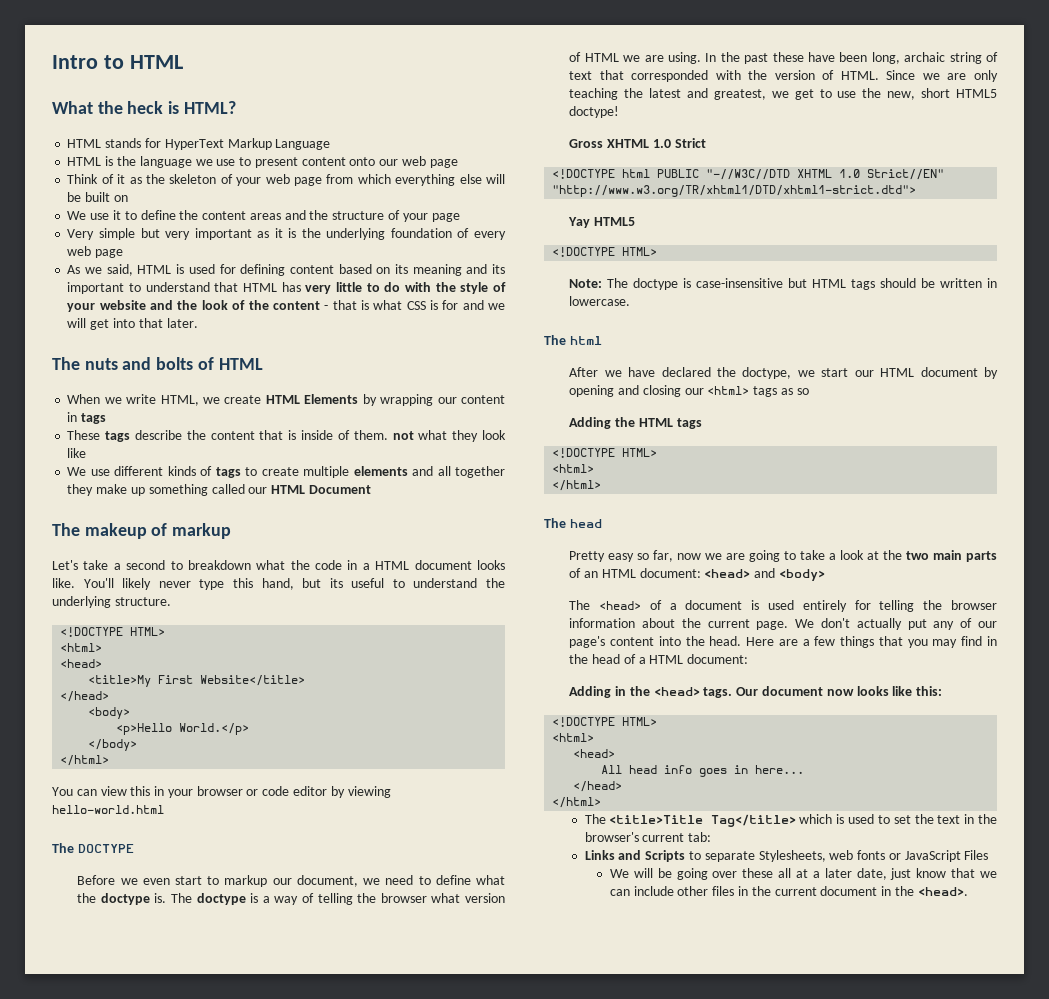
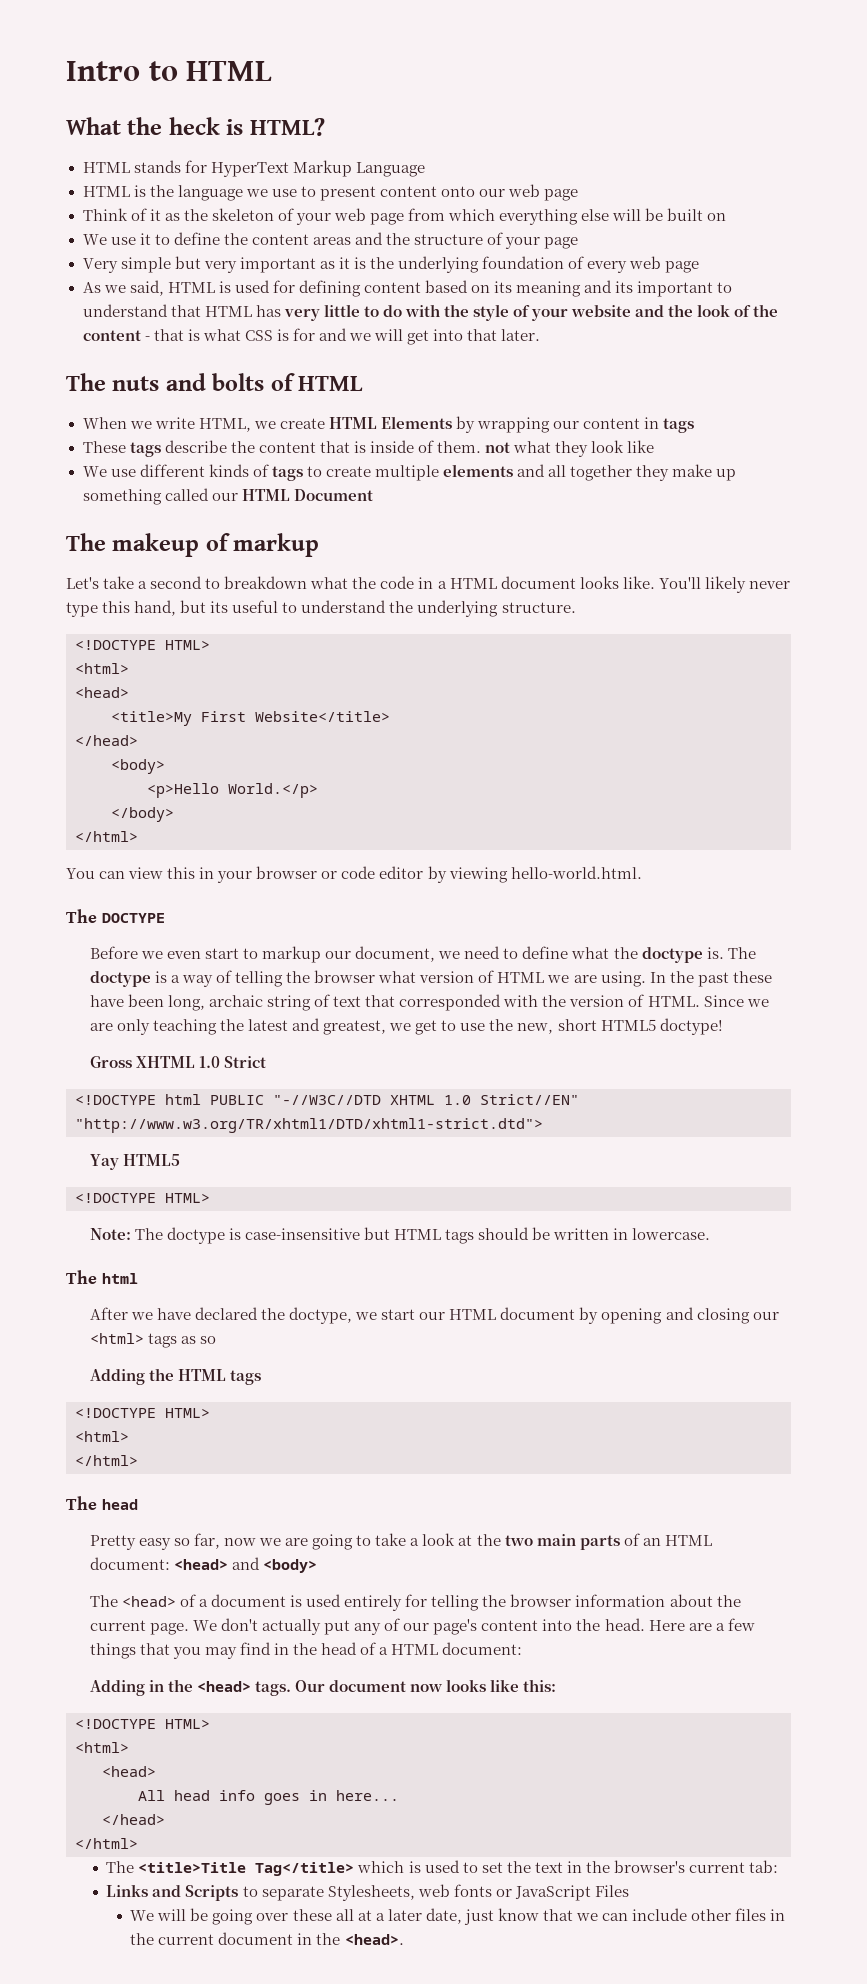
- You can view this in your browser or code editor by viewing hello-world.html
+ You can view this in your browser or code editor by viewing hello-world.html.

